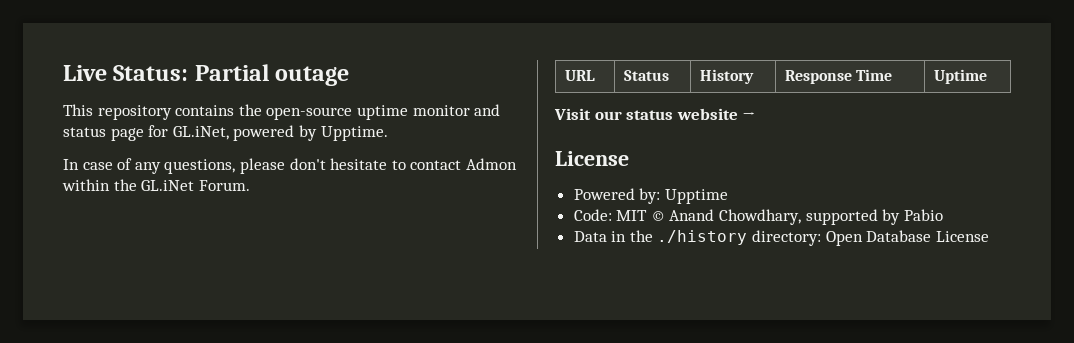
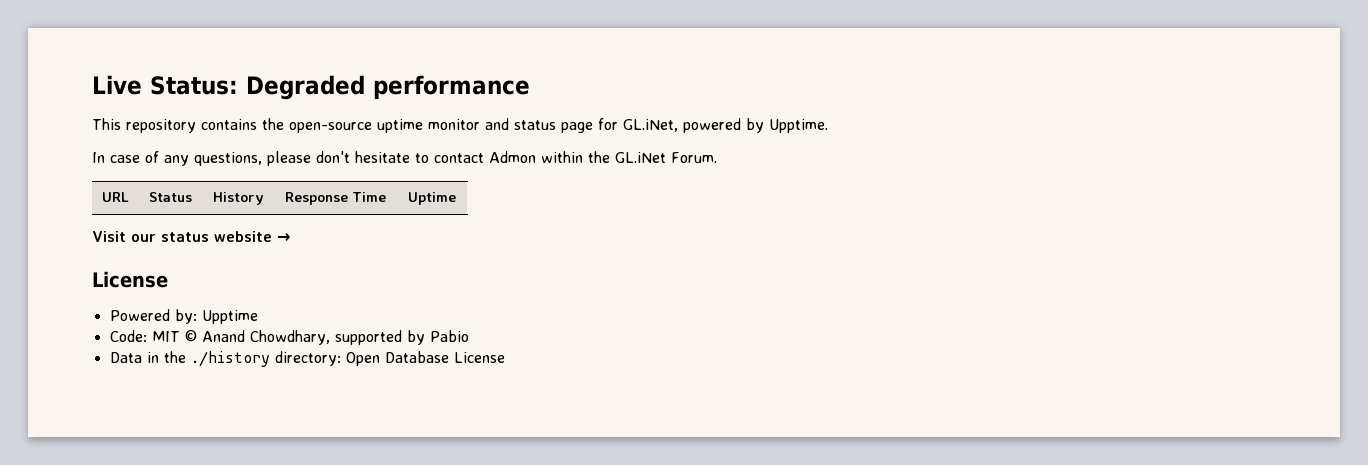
- Live Status: Partial outage
+ Live Status: Degraded performance

